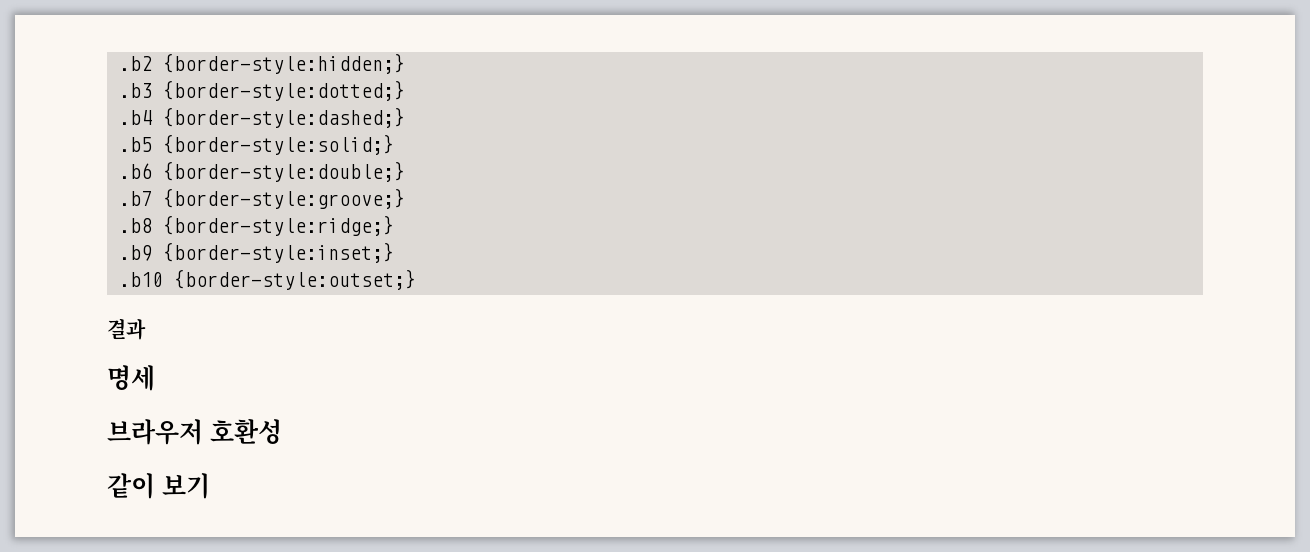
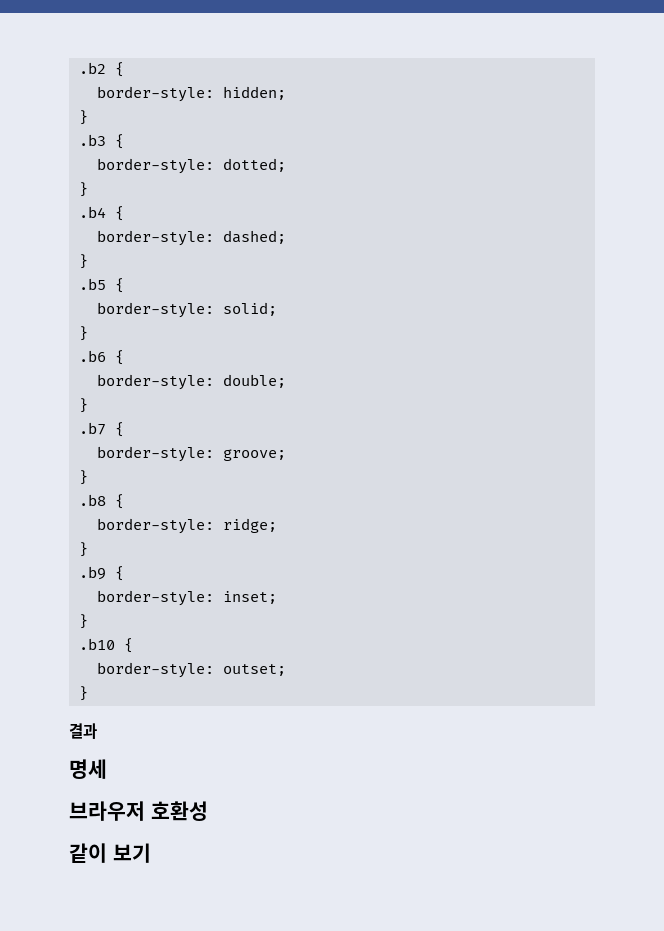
- .b2 {border-style:hidden;}
- .b3 {border-style:dotted;}
- .b4 {border-style:dashed;}
- .b5 {border-style:solid;}
- .b6 {border-style:double;}
- .b7 {border-style:groove;}
- .b8 {border-style:ridge;}
- .b9 {border-style:inset;}
- .b10 {border-style:outset;}
+ .b2 {
+ border-style: hidden;
+ }
+ .b3 {
+ border-style: dotted;
+ }
+ .b4 {
+ border-style: dashed;
+ }
+ .b5 {
+ border-style: solid;
+ }
+ .b6 {
+ border-style: double;
+ }
+ .b7 {
+ border-style: groove;
+ }
+ .b8 {
+ border-style: ridge;
+ }
+ .b9 {
+ border-style: inset;
+ }
+ .b10 {
+ border-style: outset;
+ }

